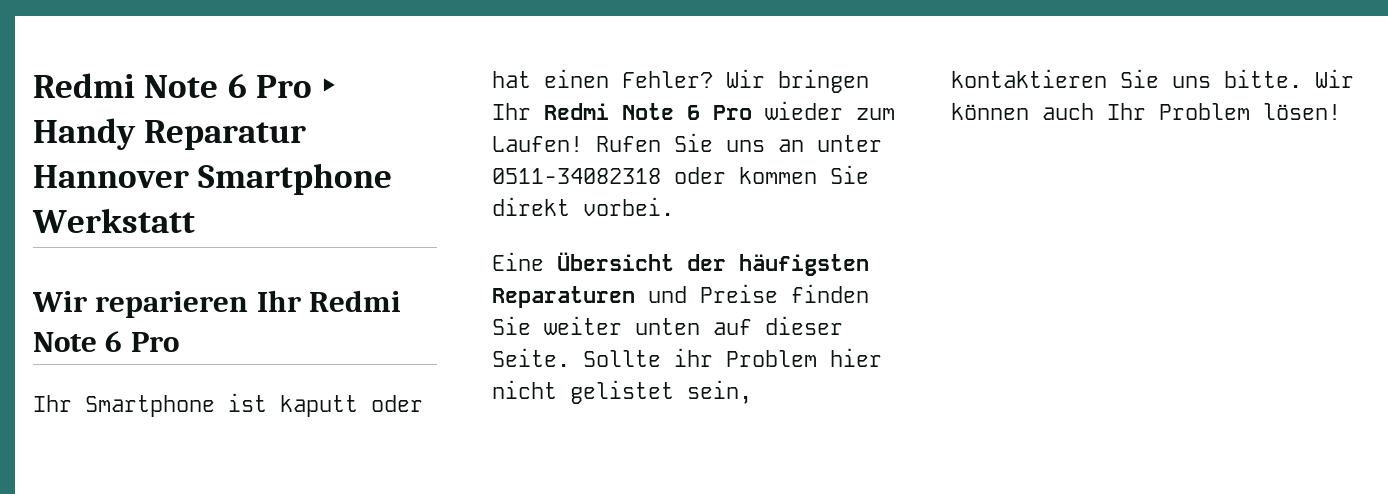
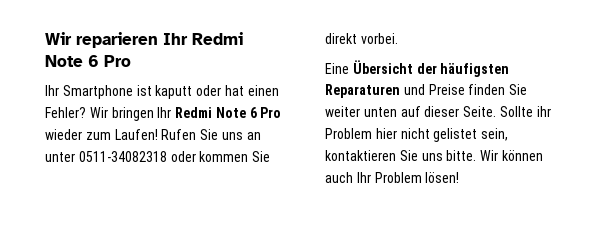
- Redmi Note 6 Pro ‣ Handy Reparatur Hannover Smartphone Werkstatt

